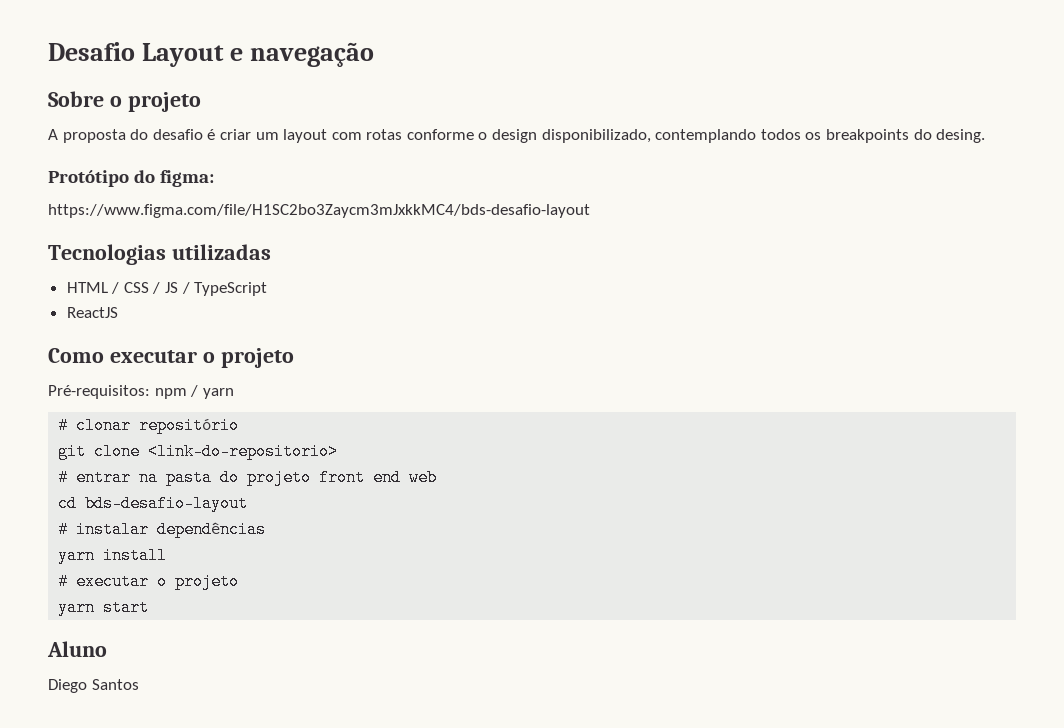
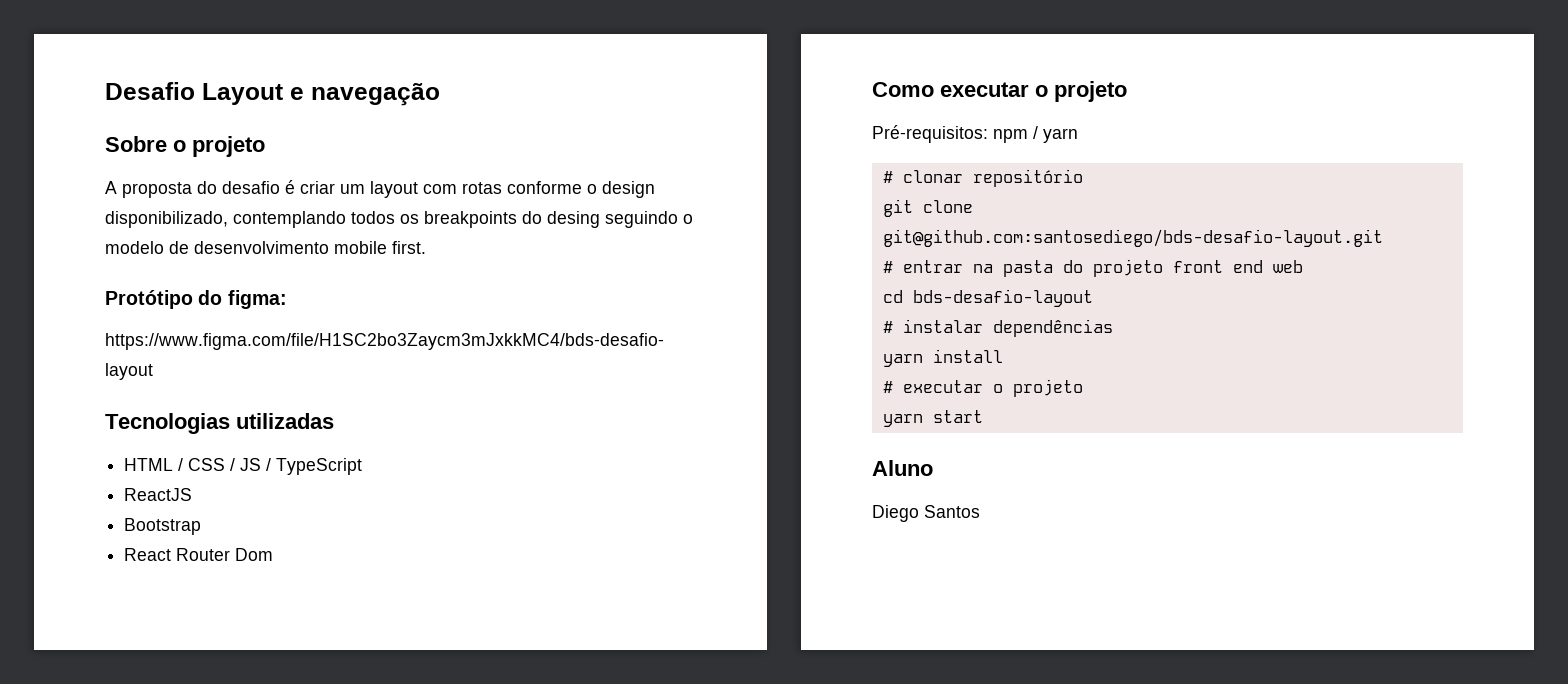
- A proposta do desafio é criar um layout com rotas conforme o design disponibilizado, contemplando todos os breakpoints do desing.
+ A proposta do desafio é criar um layout com rotas conforme o design disponibilizado, contemplando todos os breakpoints do desing seguindo o modelo de desenvolvimento mobile first.
+ Bootstrap
+ React Router Dom
- git clone <link-do-repositorio>
+ git clone git@github.com:santosediego/bds-desafio-layout.git

